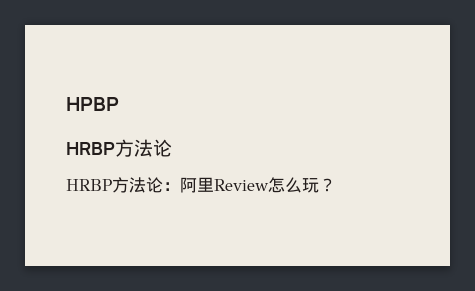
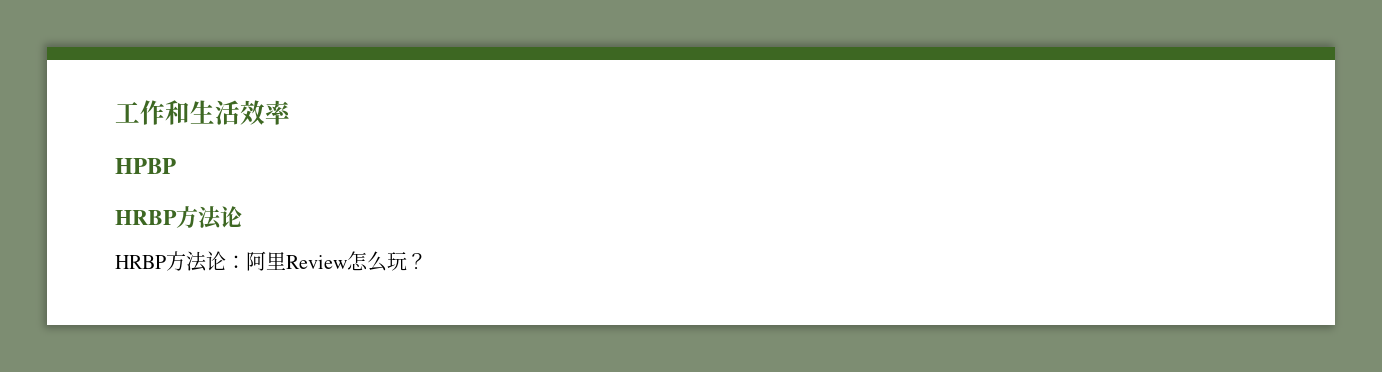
+ 工作和生活效率

